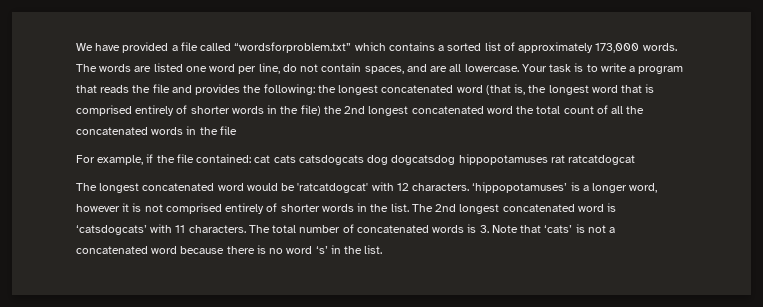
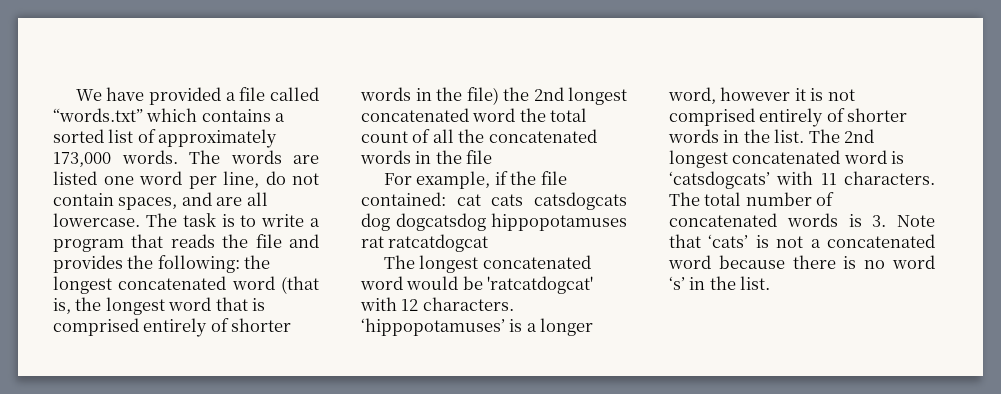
- We have provided a file called “wordsforproblem.txt” which contains a sorted list of approximately 173,000 words.
+ We have provided a file called “words.txt” which contains a sorted list of approximately 173,000 words.
- Your task is to write a program that reads the file and provides the following: the longest concatenated word (that is, the longest word that is comprised entirely of shorter words in the file) the 2nd longest concatenated word the total count of all the concatenated words in the file
+ The task is to write a program that reads the file and provides the following: the longest concatenated word (that is, the longest word that is comprised entirely of shorter words in the file) the 2nd longest concatenated word the total count of all the concatenated words in the file

